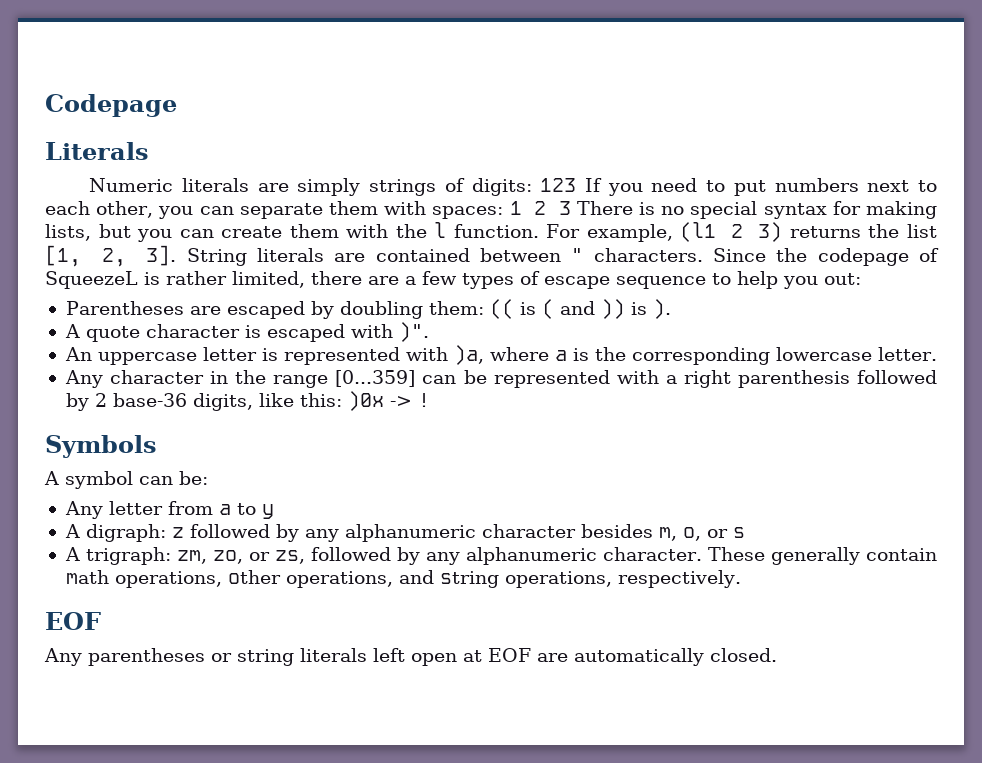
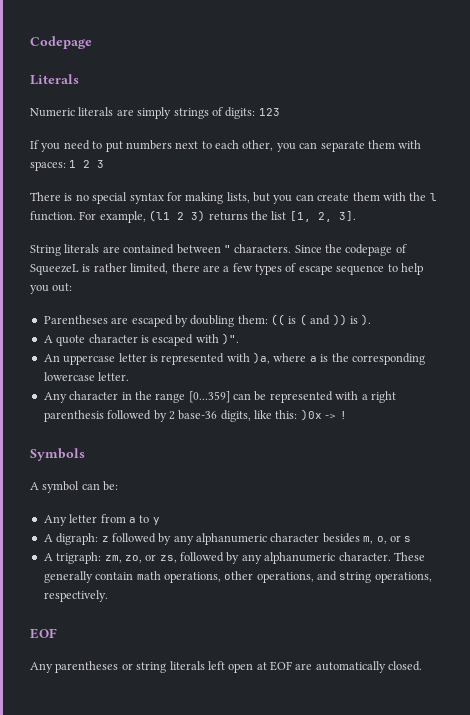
- Numeric literals are simply strings of digits: 123 If you need to put numbers next to each other, you can separate them with spaces: 1 2 3 There is no special syntax for making lists, but you can create them with the l function.
+ Numeric literals are simply strings of digits: 123
+ If you need to put numbers next to each other, you can separate them with spaces: 1 2 3
+ There is no special syntax for making lists, but you can create them with the l function.
- For example, (l1 2 3) returns the list [1, 2, 3]. String literals are contained between " characters.
+ For example, (l1 2 3) returns the list [1, 2, 3].
+ String literals are contained between " characters.

